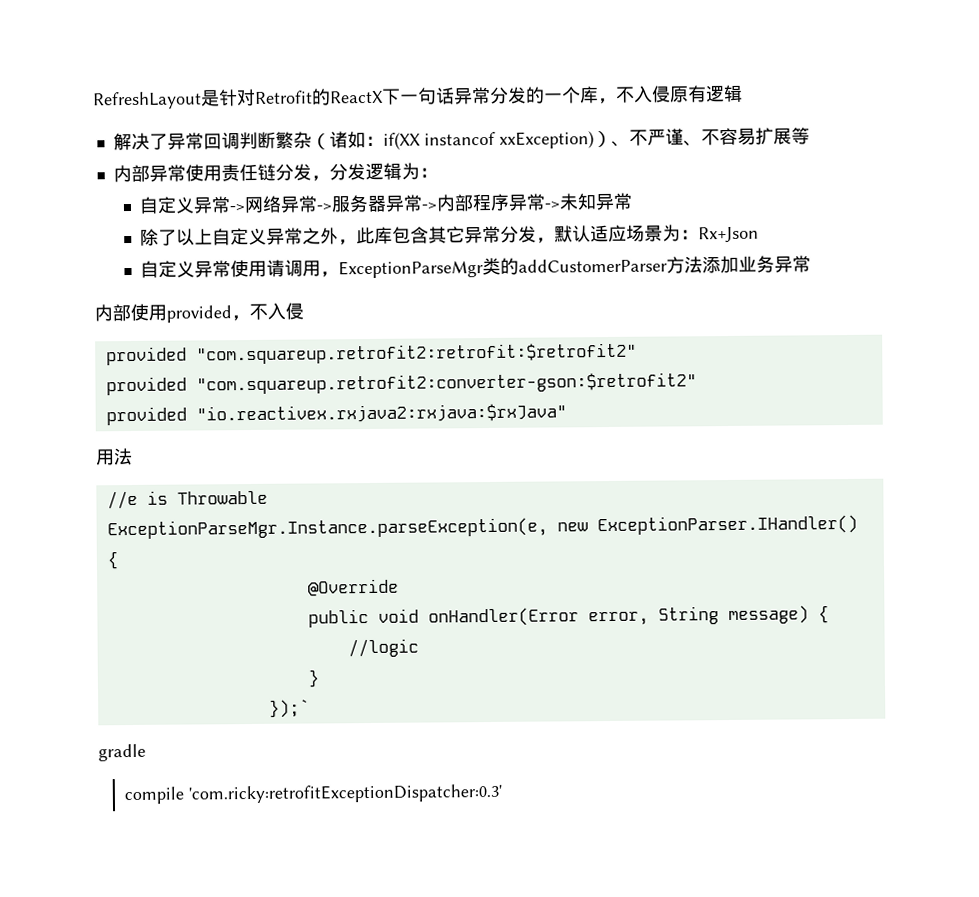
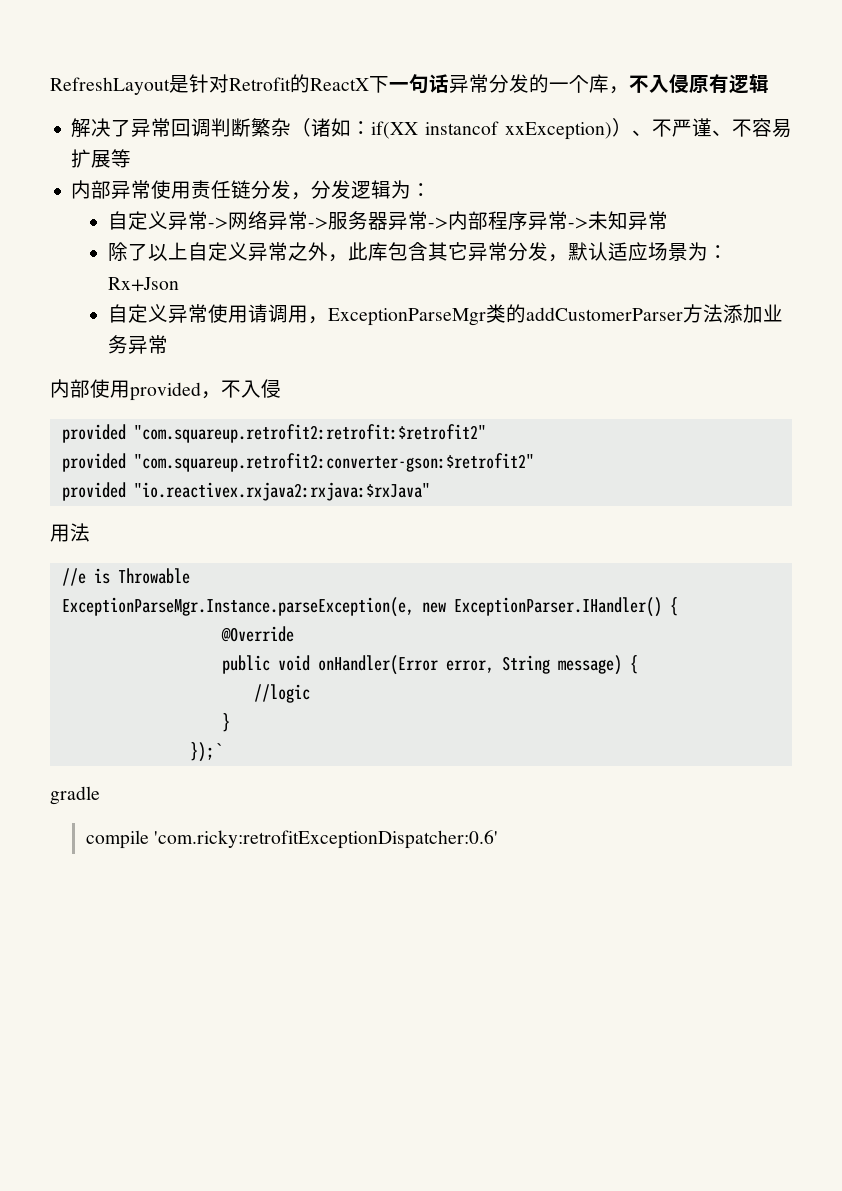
- compile 'com.ricky:retrofitExceptionDispatcher:0.3'
+ compile 'com.ricky:retrofitExceptionDispatcher:0.6'

